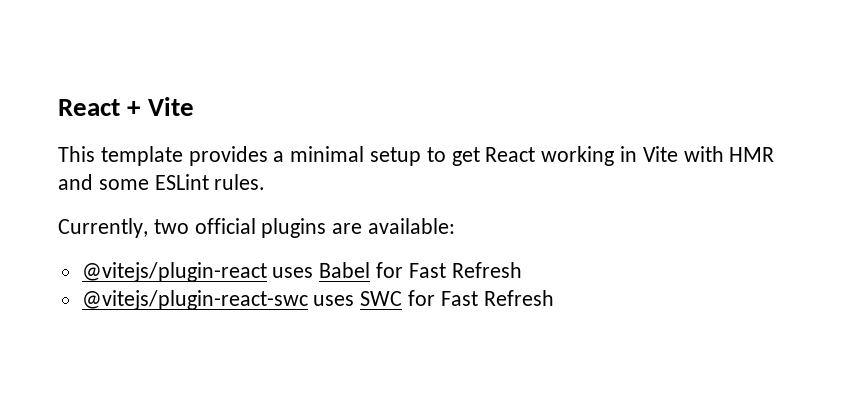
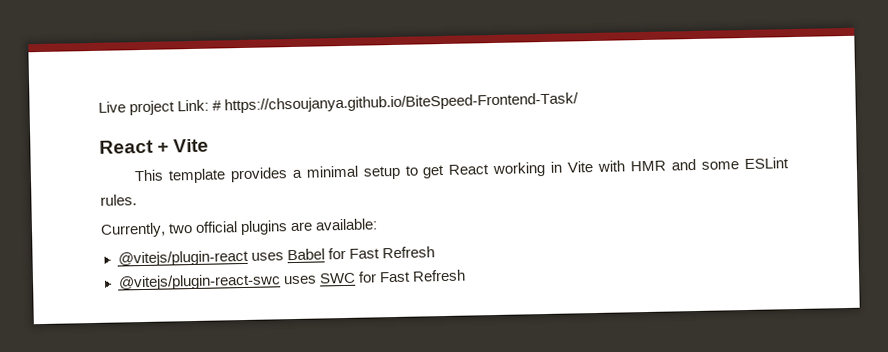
+ Live project Link: # https://chsoujanya.github.io/BiteSpeed-Frontend-Task/

